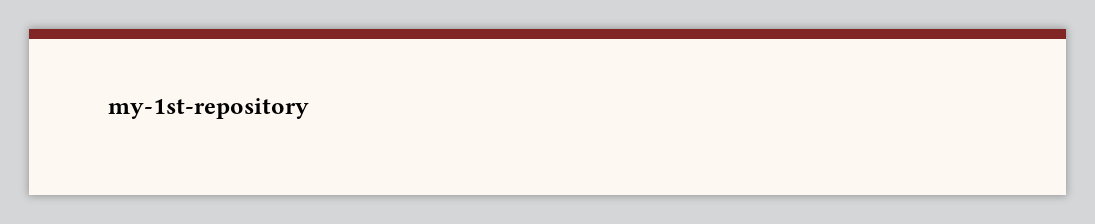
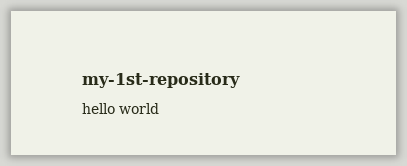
+ hello world

